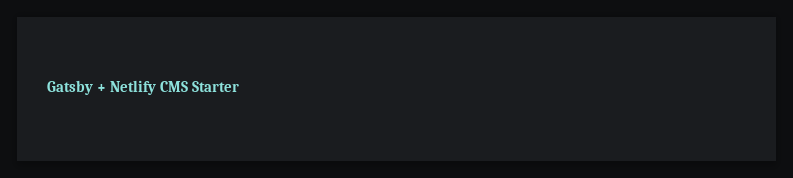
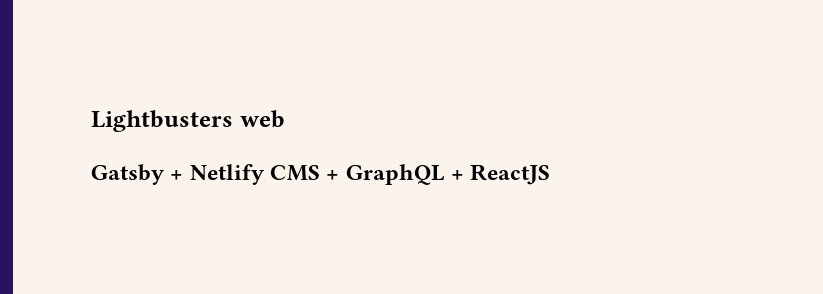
+ Lightbusters web
- Gatsby + Netlify CMS Starter
+ Gatsby + Netlify CMS + GraphQL + ReactJS

